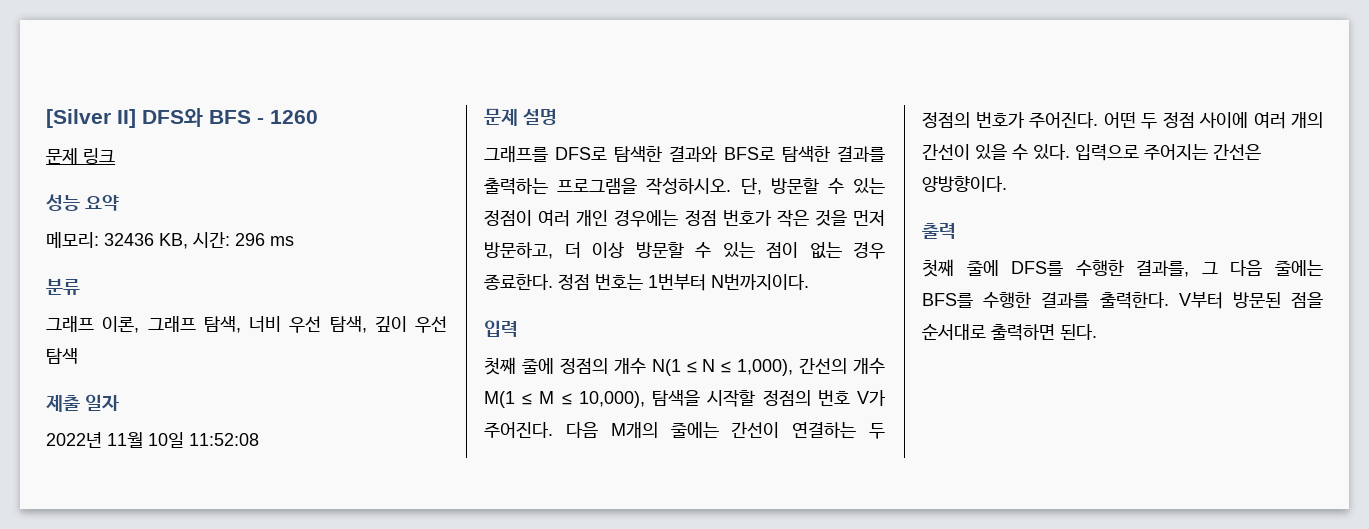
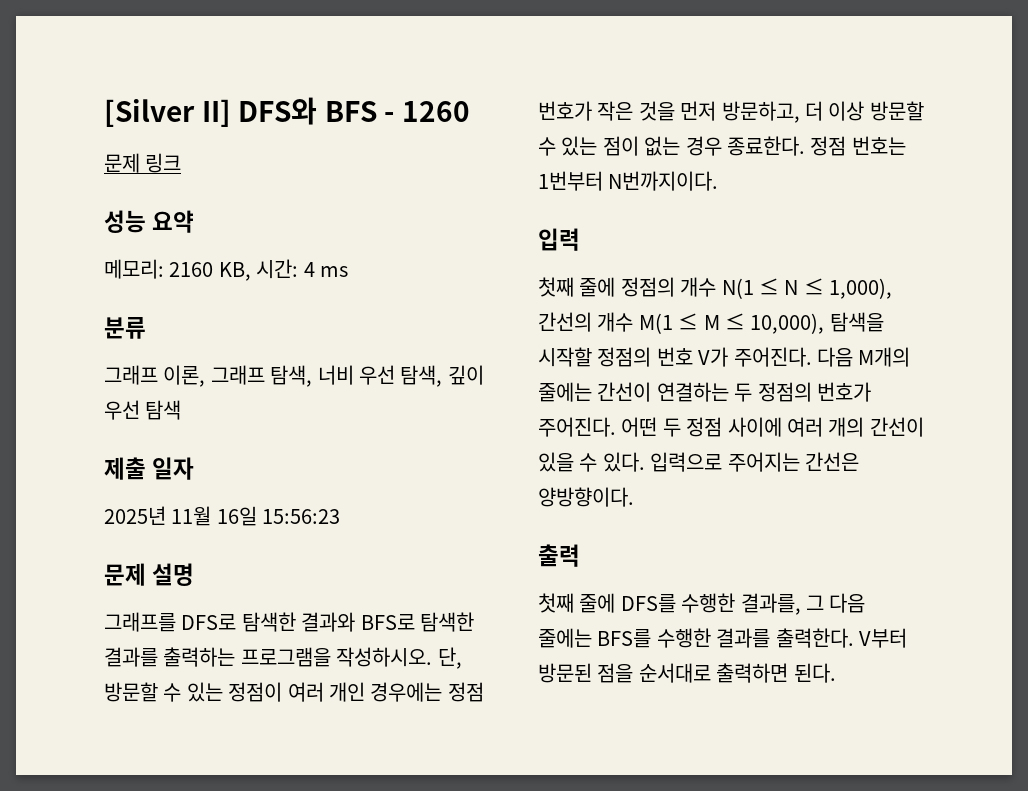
- 메모리: 32436 KB, 시간: 296 ms
+ 메모리: 2160 KB, 시간: 4 ms
- 2022년 11월 10일 11:52:08
+ 2025년 11월 16일 15:56:23

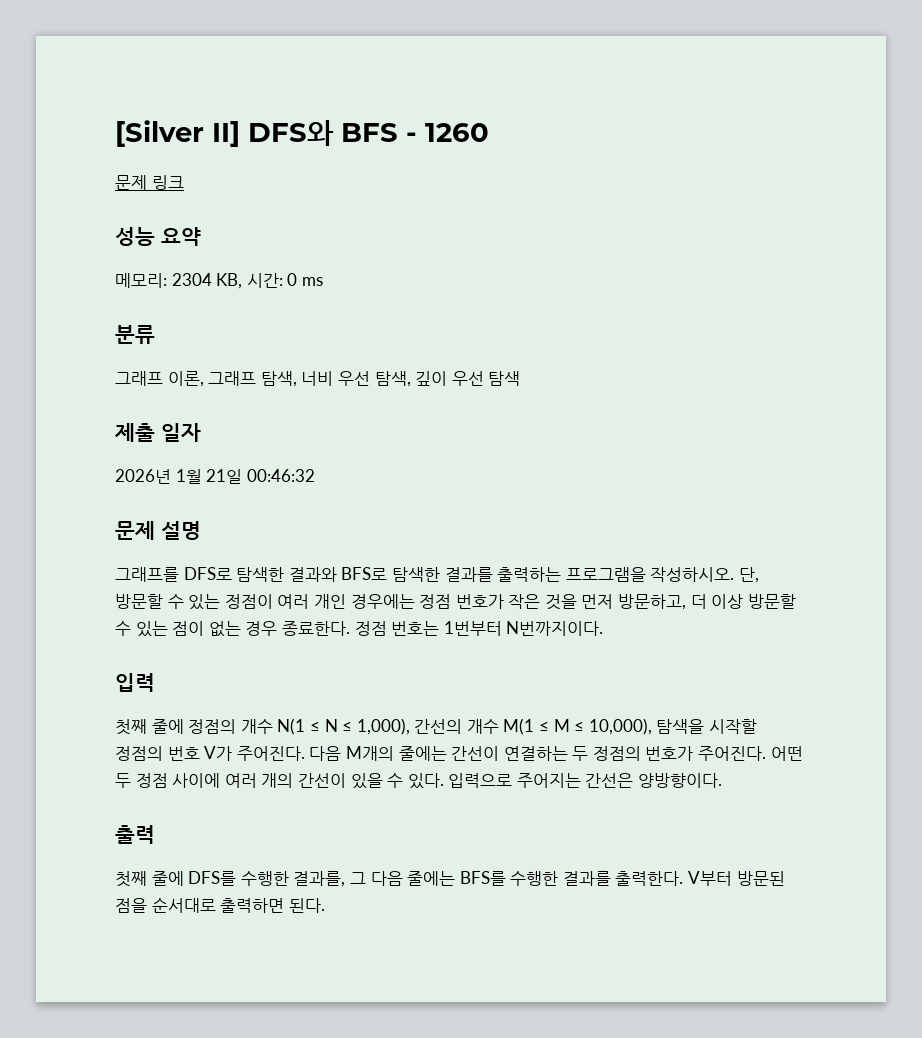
- 메모리: 2160 KB, 시간: 4 ms
+ 메모리: 2304 KB, 시간: 0 ms
- 2025년 11월 16일 15:56:23
+ 2026년 1월 21일 00:46:32

